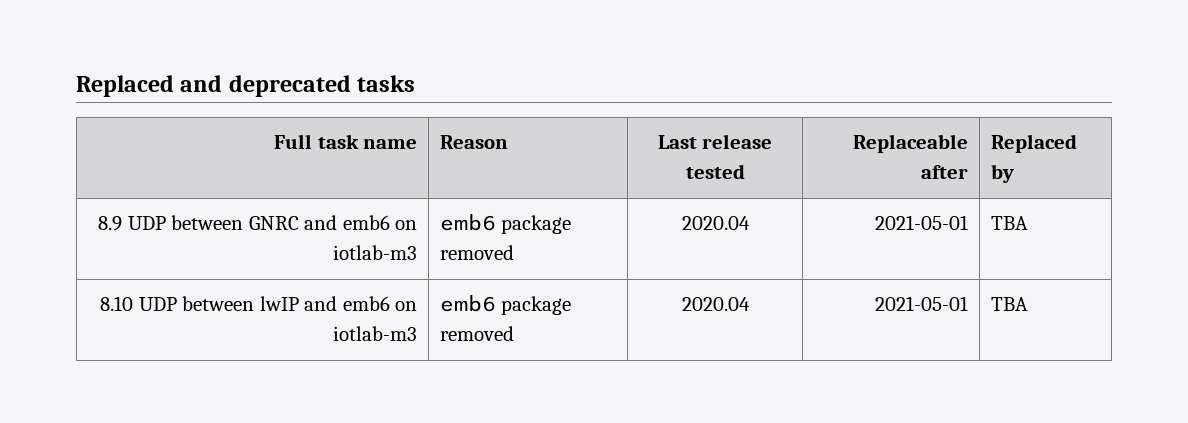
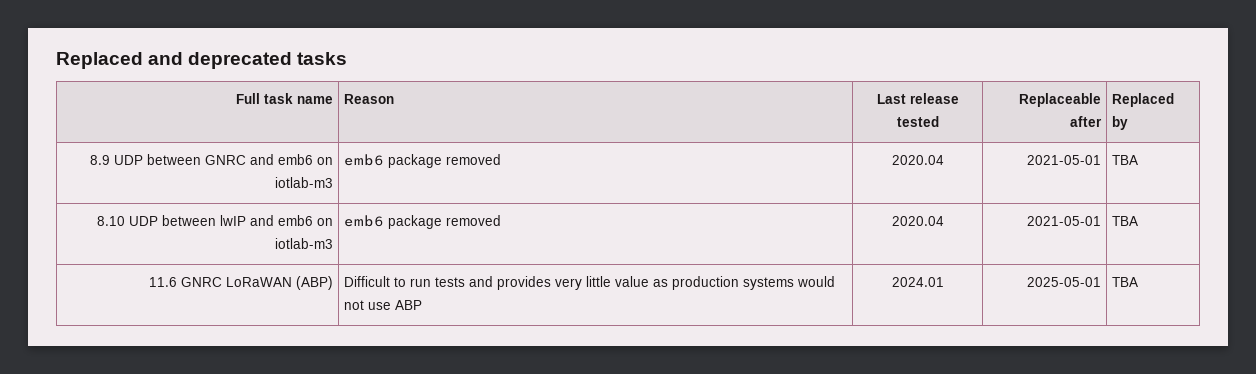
+ 11.6 GNRC LoRaWAN (ABP) | Difficult to run tests and provides very little value as production systems would not use ABP | 2024.01 | 2025-05-01 | TBA

